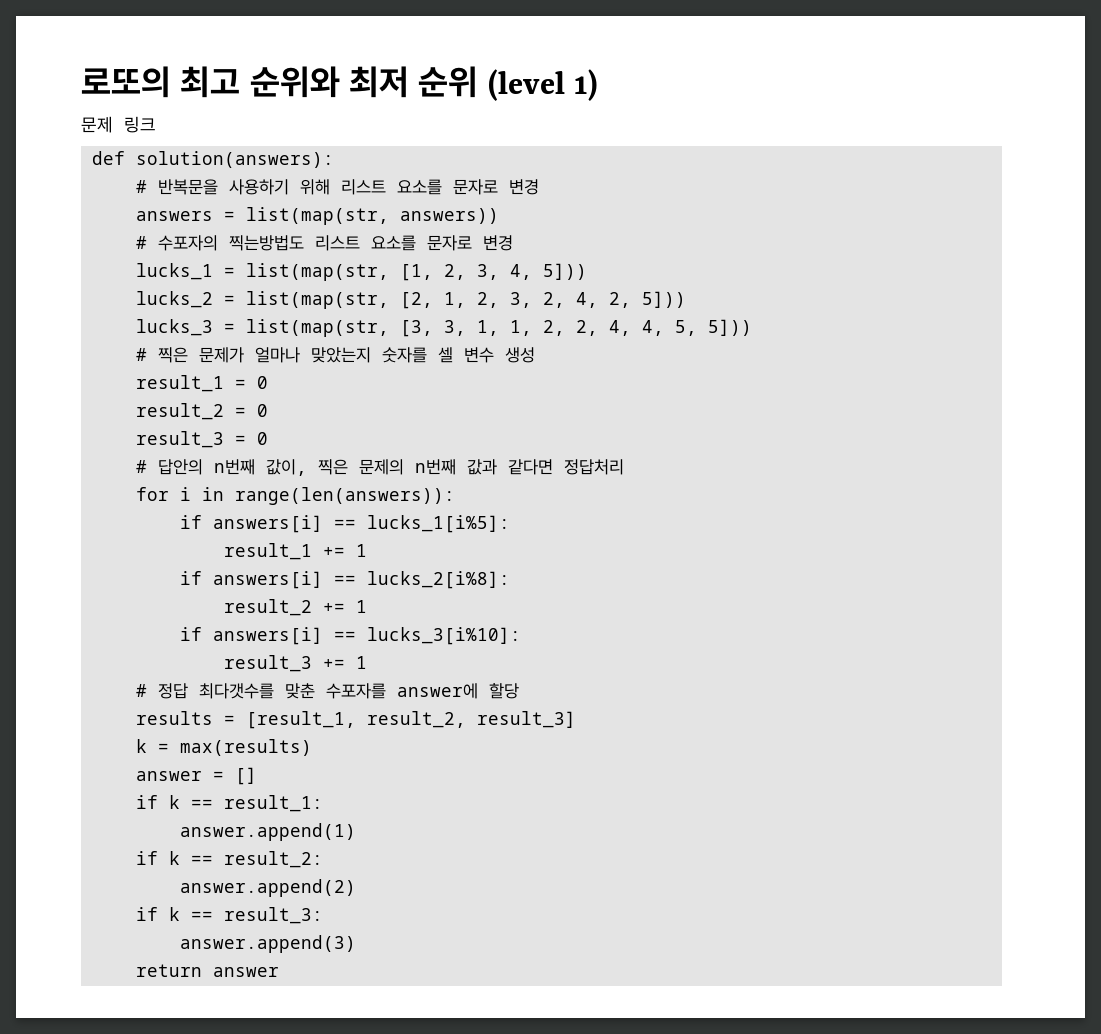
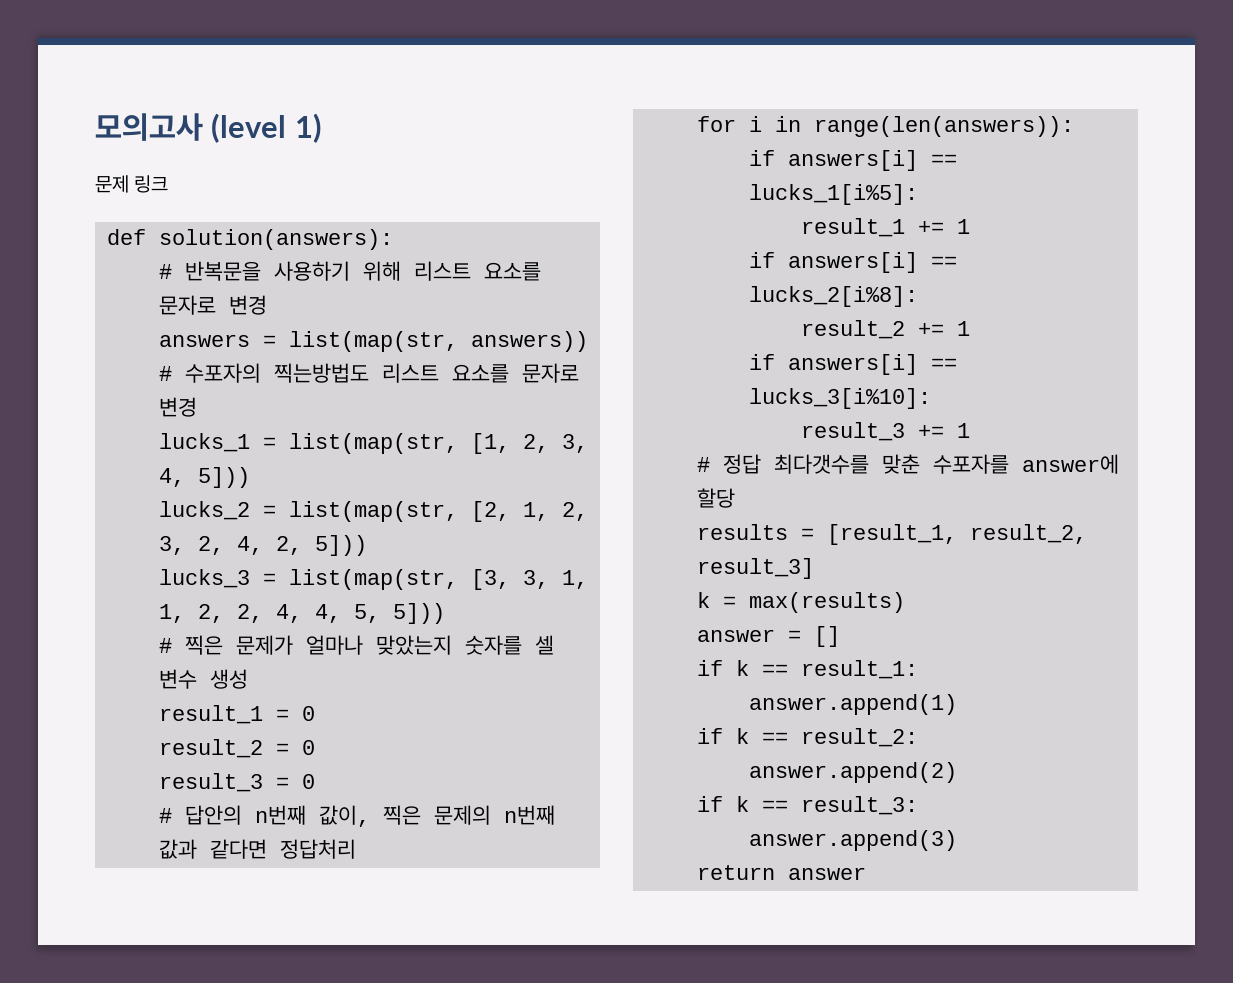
- 로또의 최고 순위와 최저 순위 (level 1)
+ 모의고사 (level 1)

